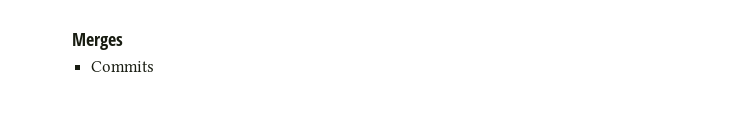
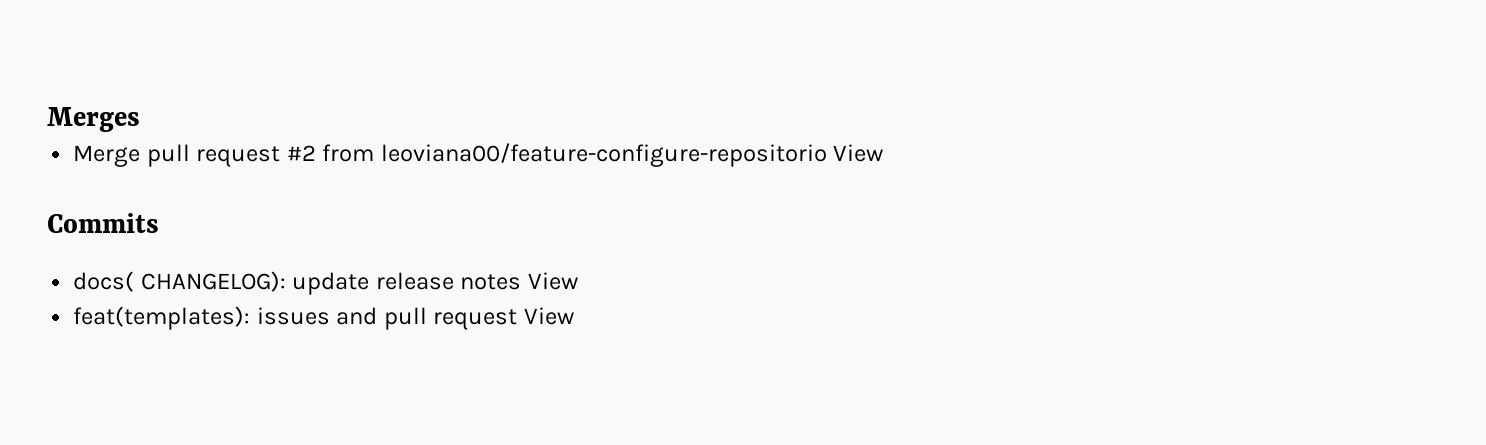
+ Merge pull request #2 from leoviana00/feature-configure-repositorio View
  Commits
+ docs( CHANGELOG): update release notes View
+ feat(templates): issues and pull request View

